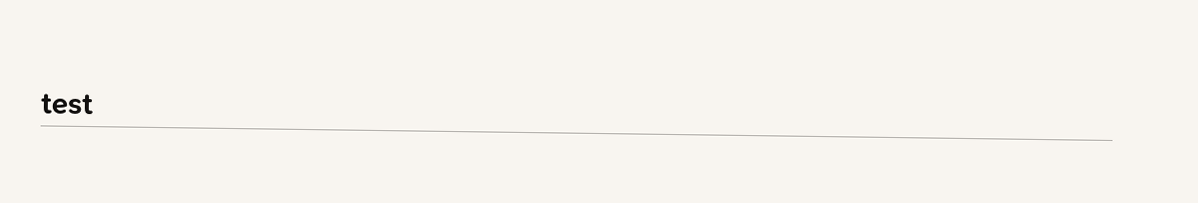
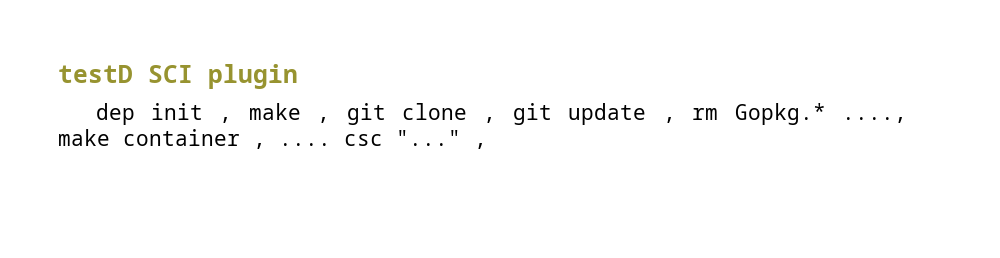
- test
+ testD SCI plugin
+ dep init , make , git clone , git update , rm Gopkg.* ...., make container , .... csc "..." ,

